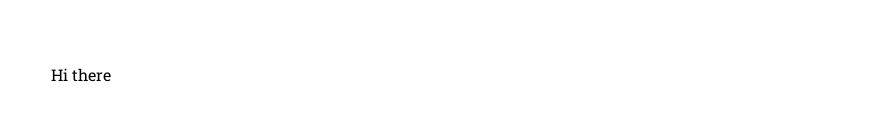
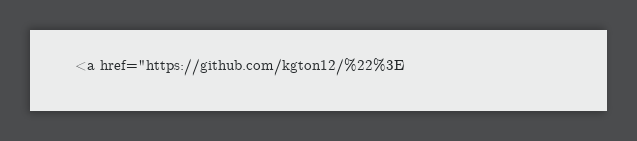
- Hi there
+ <a href="https://github.com/kgton12/%22%3E

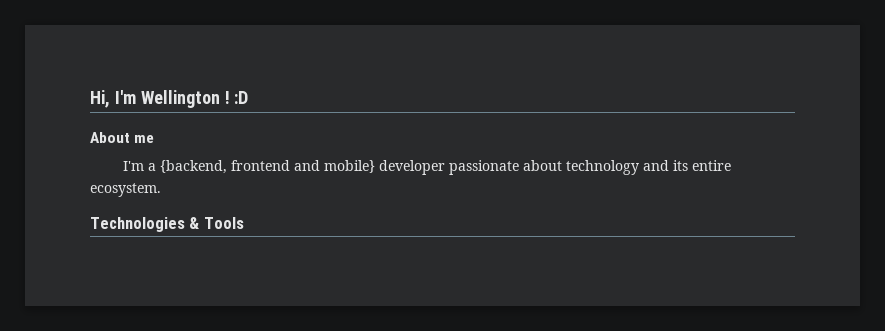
- <a href="https://github.com/kgton12/%22%3E
+ Hi, I'm Wellington ! :D
+ About me
+ I'm a {backend, frontend and mobile} developer passionate about technology and its entire ecosystem.
+ Technologies & Tools

